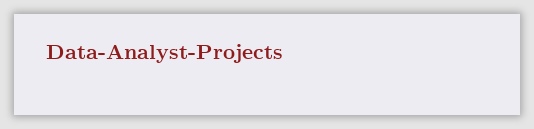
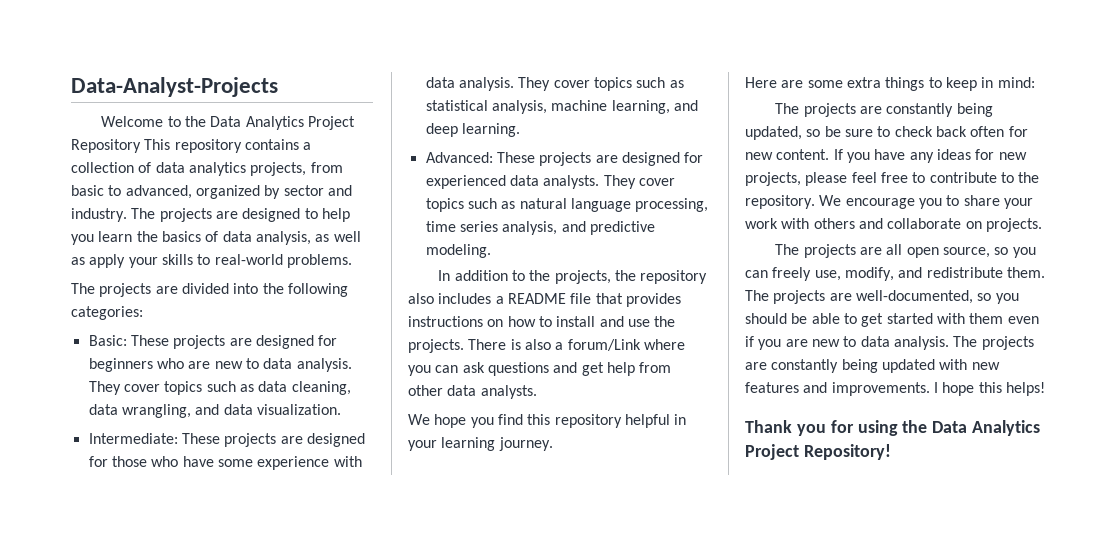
+ Welcome to the Data Analytics Project Repository This repository contains a collection of data analytics projects, from basic to advanced, organized by sector and industry. The projects are designed to help you learn the basics of data analysis, as well as apply your skills to real-world problems.
+ The projects are divided into the following categories:
+ Basic: These projects are designed for beginners who are new to data analysis. They cover topics such as data cleaning, data wrangling, and data visualization.
+ Intermediate: These projects are designed for those who have some experience with data analysis. They cover topics such as statistical analysis, machine learning, and deep learning.
+ Advanced: These projects are designed for experienced data analysts. They cover topics such as natural language processing, time series analysis, and predictive modeling.
+ In addition to the projects, the repository also includes a README file that provides instructions on how to install and use the projects. There is also a forum/Link where you can ask questions and get help from other data analysts.
+ We hope you find this repository helpful in your learning journey.
+ Here are some extra things to keep in mind:
+ The projects are constantly being updated, so be sure to check back often for new content. If you have any ideas for new projects, please feel free to contribute to the repository. We encourage you to share your work with others and collaborate on projects.
+ The projects are all open source, so you can freely use, modify, and redistribute them. The projects are well-documented, so you should be able to get started with them even if you are new to data analysis. The projects are constantly being updated with new features and improvements. I hope this helps!
+ Thank you for using the Data Analytics Project Repository!

